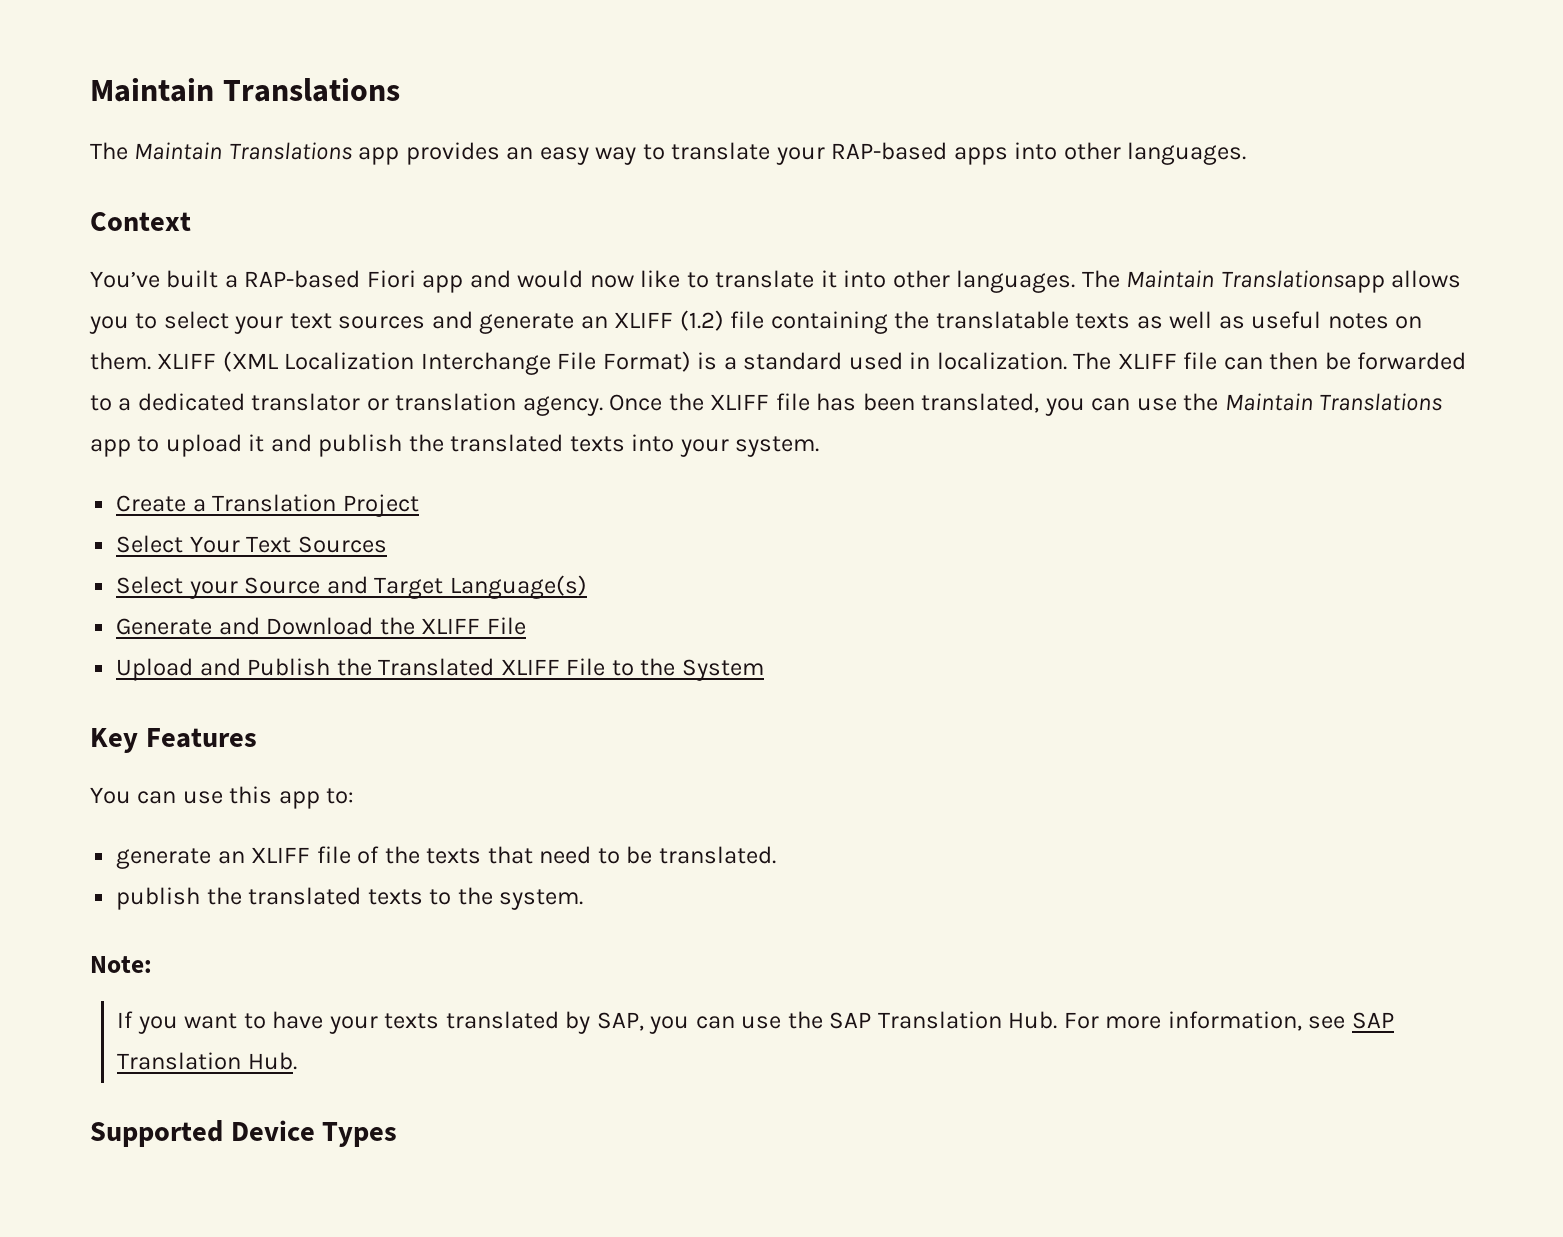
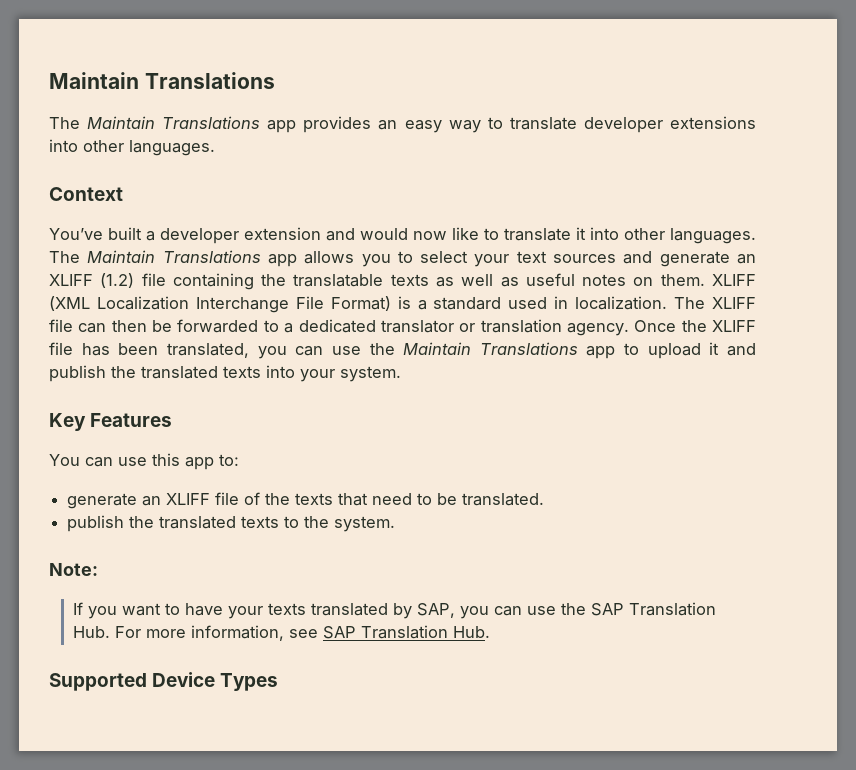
- The Maintain Translations app provides an easy way to translate your RAP-based apps into other languages.
+ The Maintain Translations app provides an easy way to translate developer extensions into other languages.
- You’ve built a RAP-based Fiori app and would now like to translate it into other languages.
+ You’ve built a developer extension and would now like to translate it into other languages.
- The Maintain Translationsapp allows you to select your text sources and generate an XLIFF (1.2) file containing the translatable texts as well as useful notes on them.
+ The Maintain Translations app allows you to select your text sources and generate an XLIFF (1.2) file containing the translatable texts as well as useful notes on them.
- Create a Translation Project
- Select Your Text Sources
- Select your Source and Target Language(s)
- Generate and Download the XLIFF File
- Upload and Publish the Translated XLIFF File to the System

